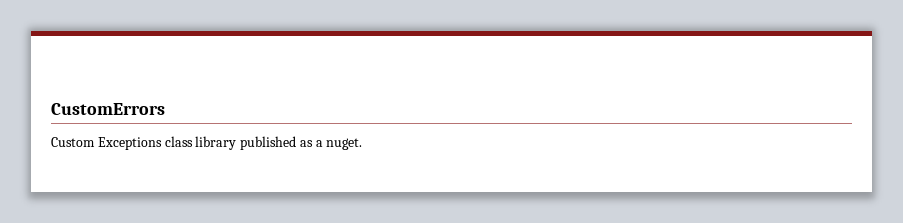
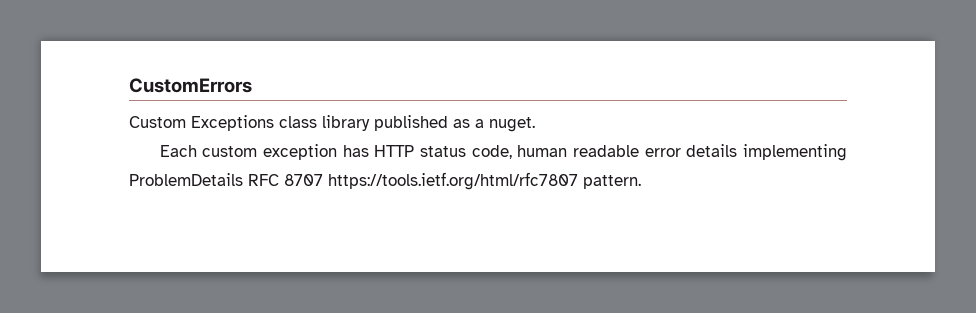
+ Each custom exception has HTTP status code, human readable error details implementing ProblemDetails RFC 8707 https://tools.ietf.org/html/rfc7807 pattern.

